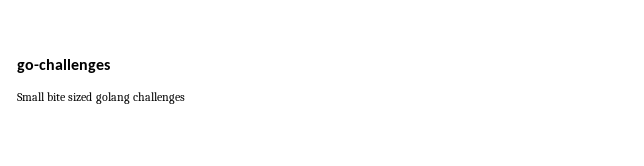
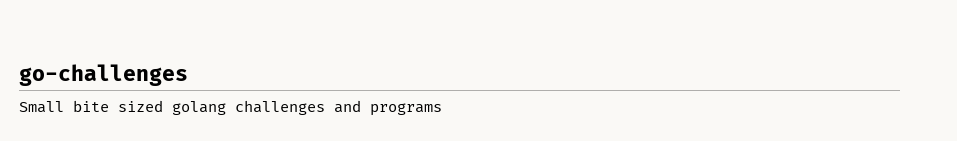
- Small bite sized golang challenges
+ Small bite sized golang challenges and programs

